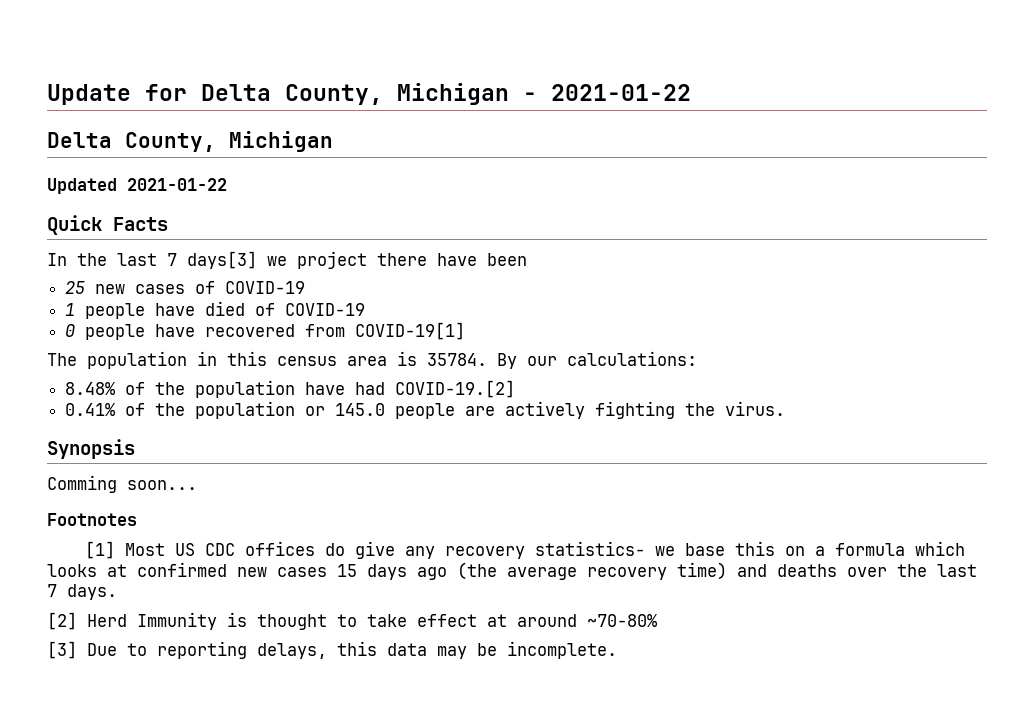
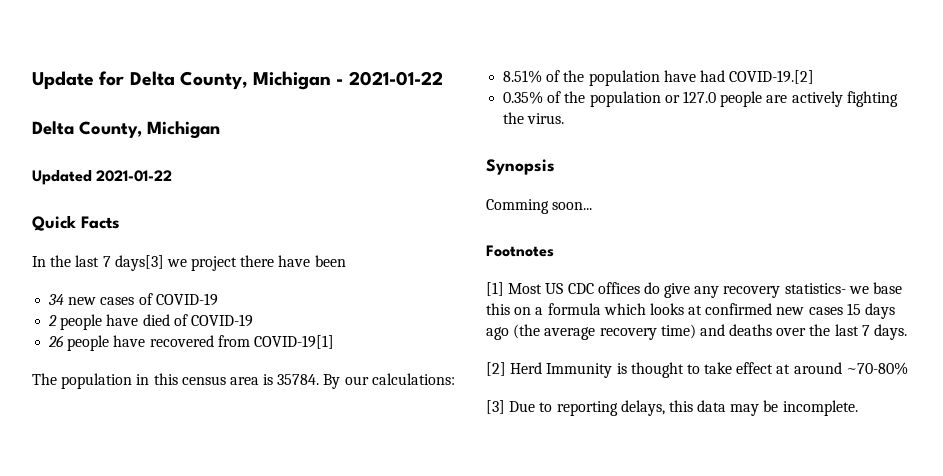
- 25 new cases of COVID-19
+ 34 new cases of COVID-19
- 1 people have died of COVID-19
+ 2 people have died of COVID-19
- 0 people have recovered from COVID-19[1]
+ 26 people have recovered from COVID-19[1]
- 8.48% of the population have had COVID-19.[2]
+ 8.51% of the population have had COVID-19.[2]
- 0.41% of the population or 145.0 people are actively fighting the virus.
+ 0.35% of the population or 127.0 people are actively fighting the virus.

